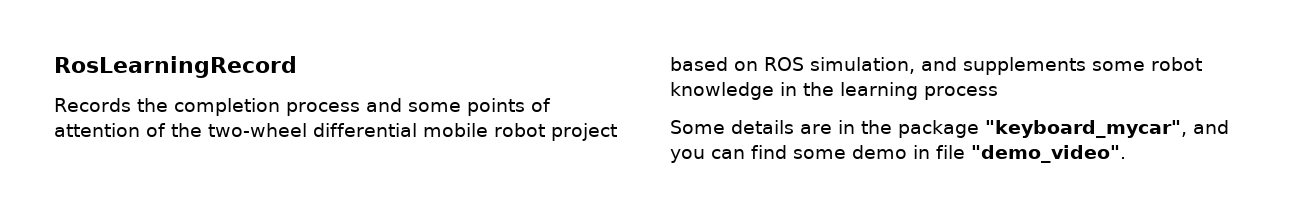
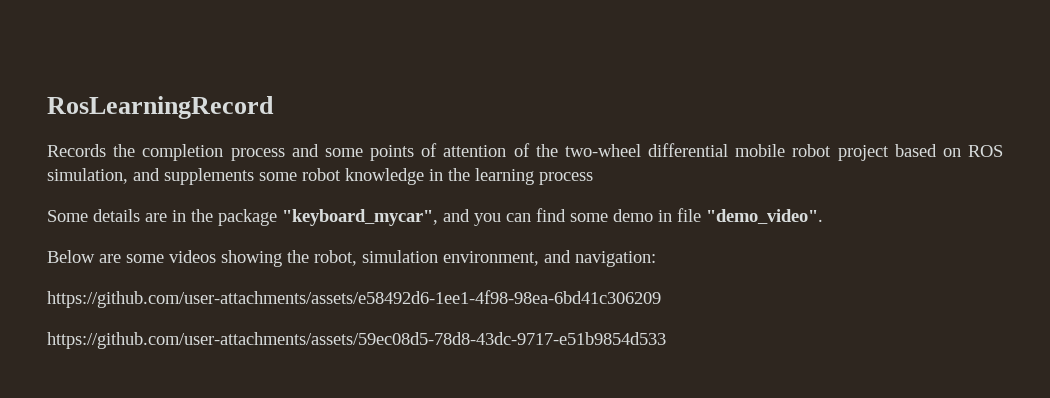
+ Below are some videos showing the robot, simulation environment, and navigation:
+ https://github.com/user-attachments/assets/e58492d6-1ee1-4f98-98ea-6bd41c306209
+ https://github.com/user-attachments/assets/59ec08d5-78d8-43dc-9717-e51b9854d533

